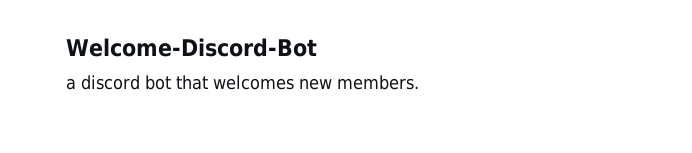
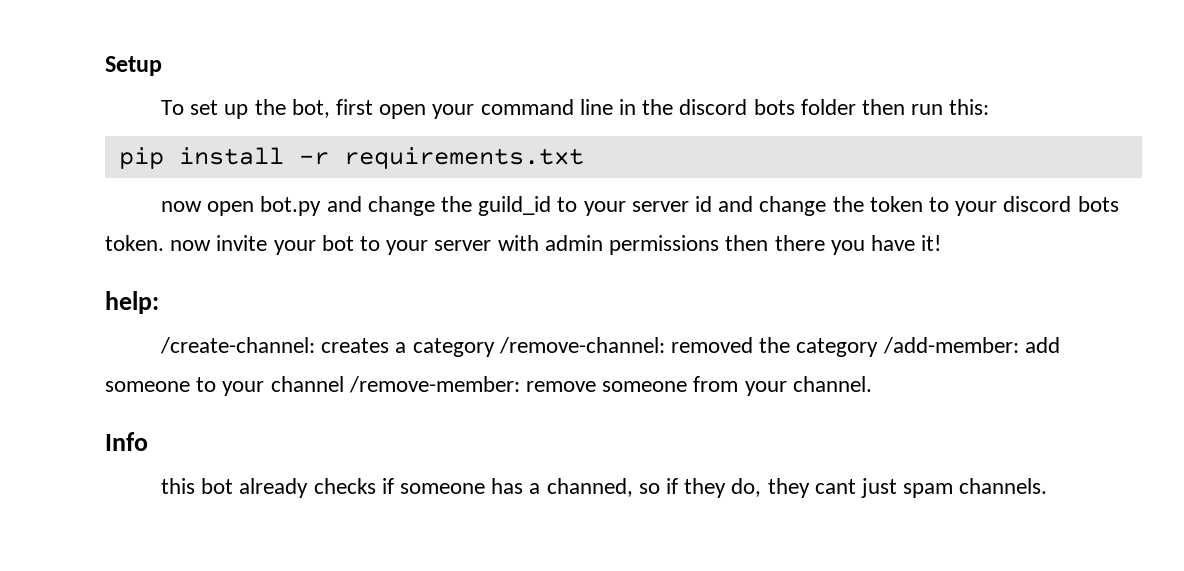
- Welcome-Discord-Bot
- a discord bot that welcomes new members.
+ Setup
+ To set up the bot, first open your command line in the discord bots folder then run this:
+ pip install -r requirements.txt
+ now open bot.py and change the guild_id to your server id and change the token to your discord bots token. now invite your bot to your server with admin permissions then there you have it!
+ help:
+ /create-channel: creates a category /remove-channel: removed the category /add-member: add someone to your channel /remove-member: remove someone from your channel.
+ Info
+ this bot already checks if someone has a channed, so if they do, they cant just spam channels.

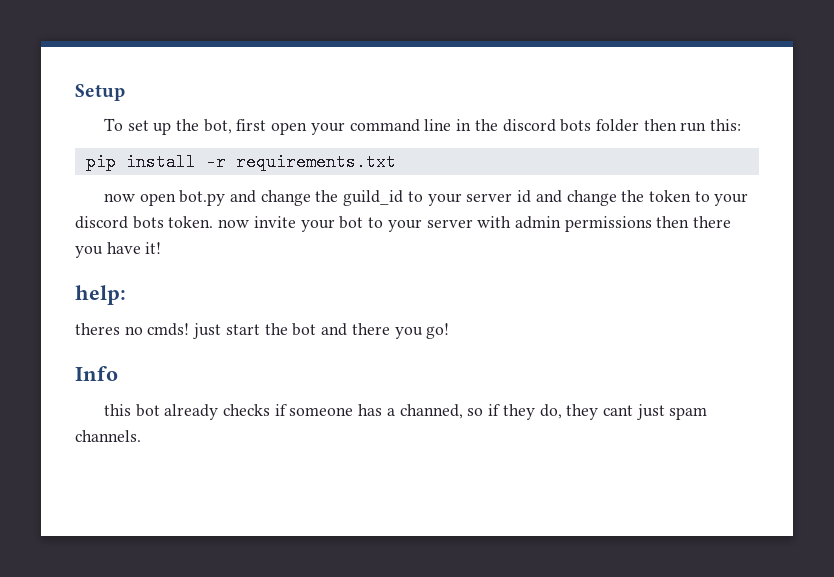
- /create-channel: creates a category /remove-channel: removed the category /add-member: add someone to your channel /remove-member: remove someone from your channel.
+ theres no cmds! just start the bot and there you go!

